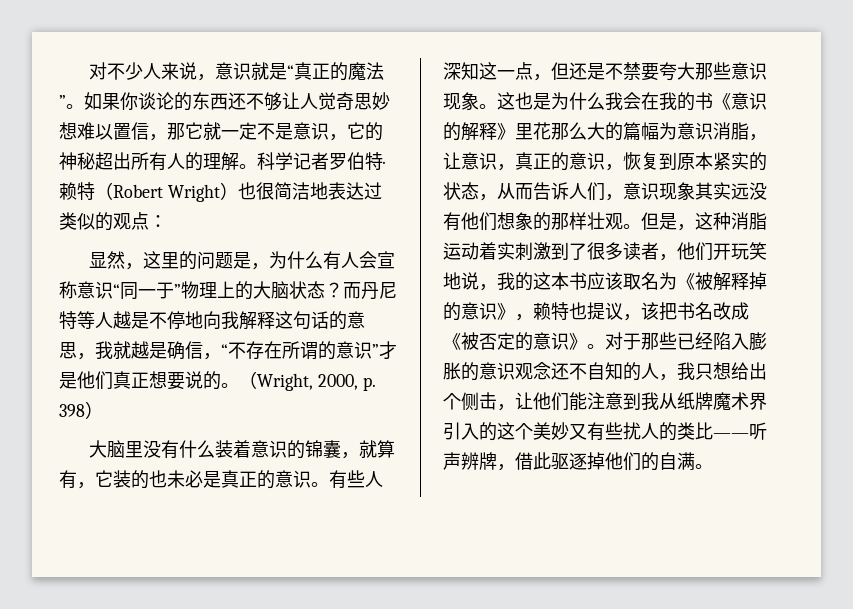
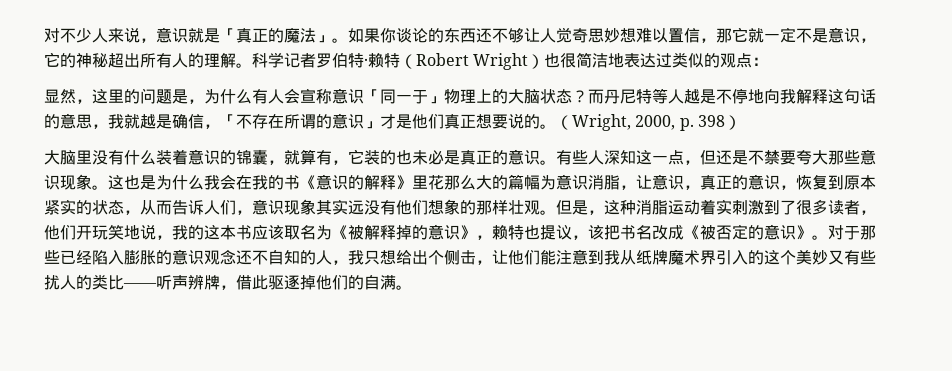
- 对不少人来说，意识就是“真正的魔法”。
+ 对不少人来说，意识就是「真正的魔法」。
- 显然，这里的问题是，为什么有人会宣称意识“同一于”物理上的大脑状态？
+ 显然，这里的问题是，为什么有人会宣称意识「同一于」物理上的大脑状态？
- 而丹尼特等人越是不停地向我解释这句话的意思，我就越是确信，“不存在所谓的意识”才是他们真正想要说的。
+ 而丹尼特等人越是不停地向我解释这句话的意思，我就越是确信，「不存在所谓的意识」才是他们真正想要说的。

